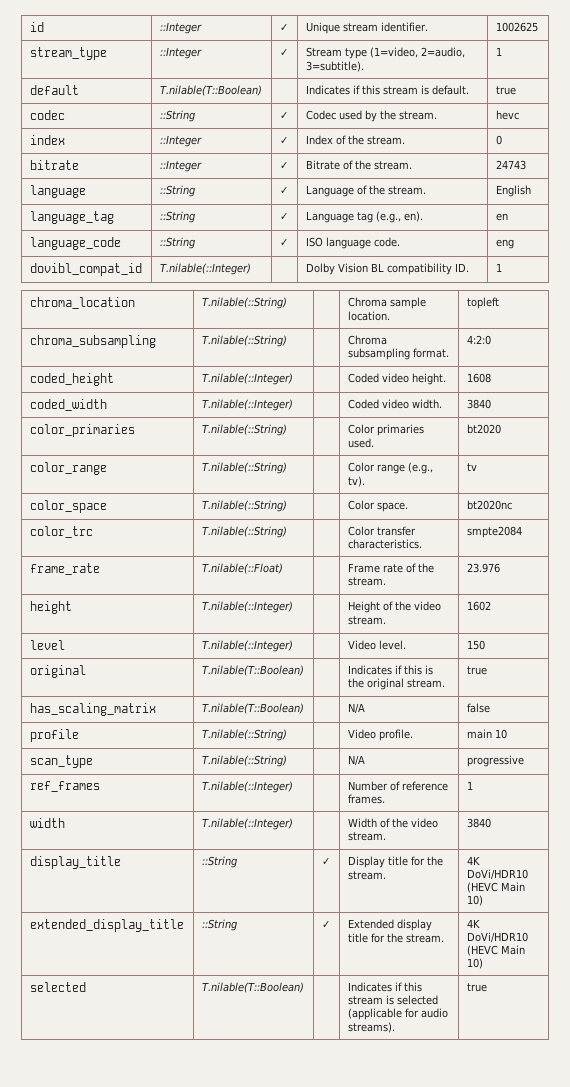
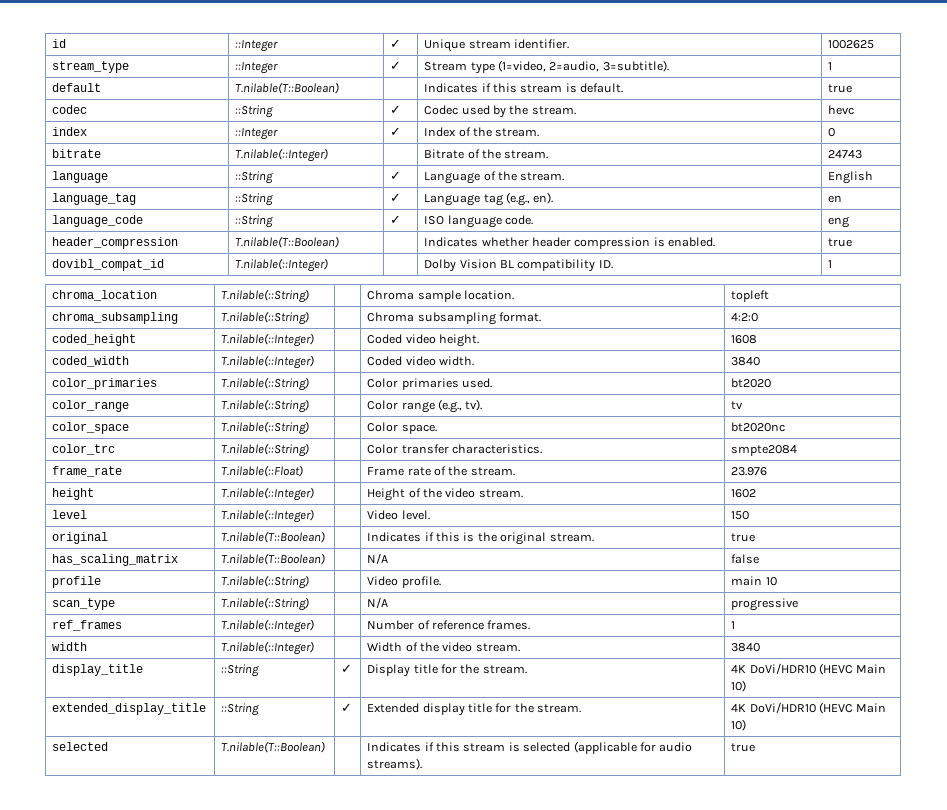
- bitrate | ::Integer | ✓ | Bitrate of the stream. | 24743
+ bitrate | T.nilable(::Integer) | | Bitrate of the stream. | 24743
+ header_compression | T.nilable(T::Boolean) | | Indicates whether header compression is enabled. | true

